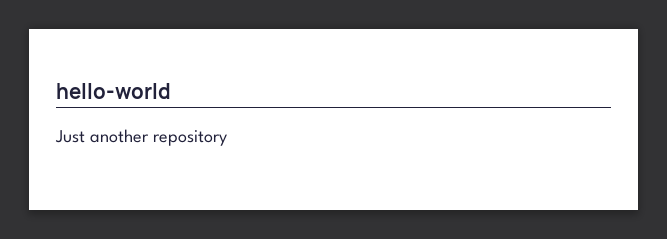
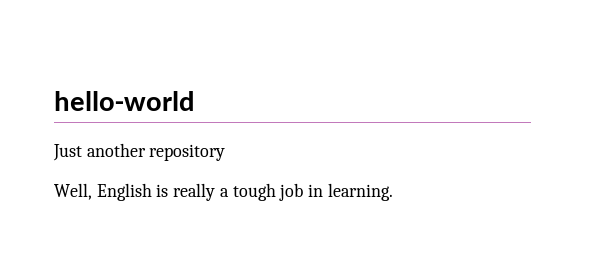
+ Well, English is really a tough job in learning.

